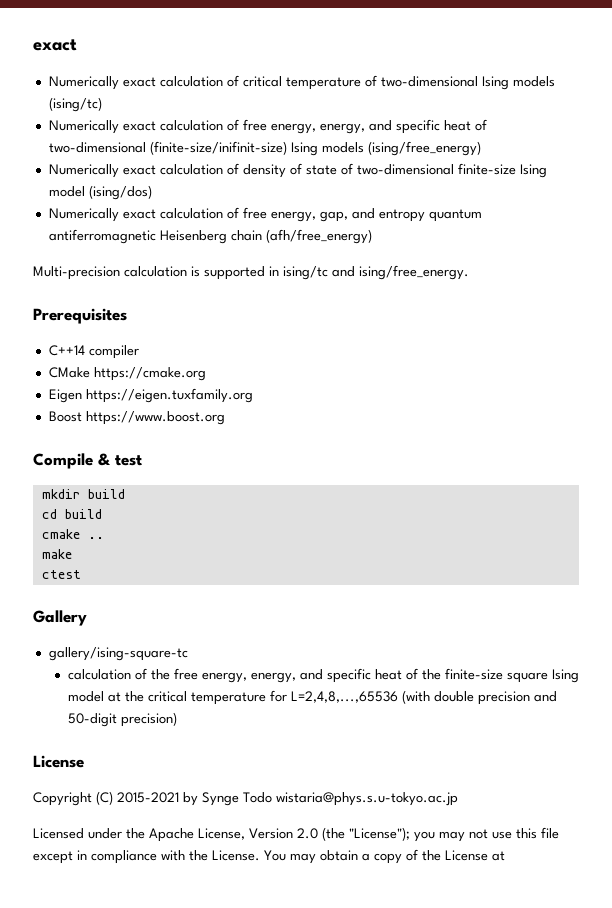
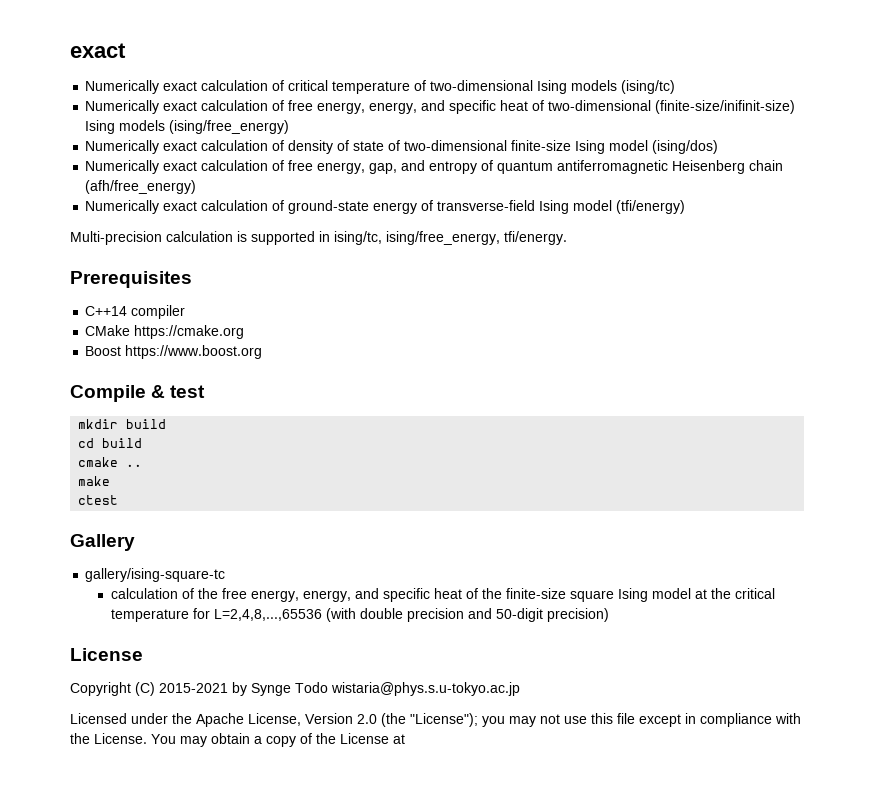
- Numerically exact calculation of free energy, gap, and entropy quantum antiferromagnetic Heisenberg chain (afh/free_energy)
+ Numerically exact calculation of free energy, gap, and entropy of quantum antiferromagnetic Heisenberg chain (afh/free_energy)
+ Numerically exact calculation of ground-state energy of transverse-field Ising model (tfi/energy)
- Multi-precision calculation is supported in ising/tc and ising/free_energy.
+ Multi-precision calculation is supported in ising/tc, ising/free_energy, tfi/energy.
- Eigen https://eigen.tuxfamily.org

